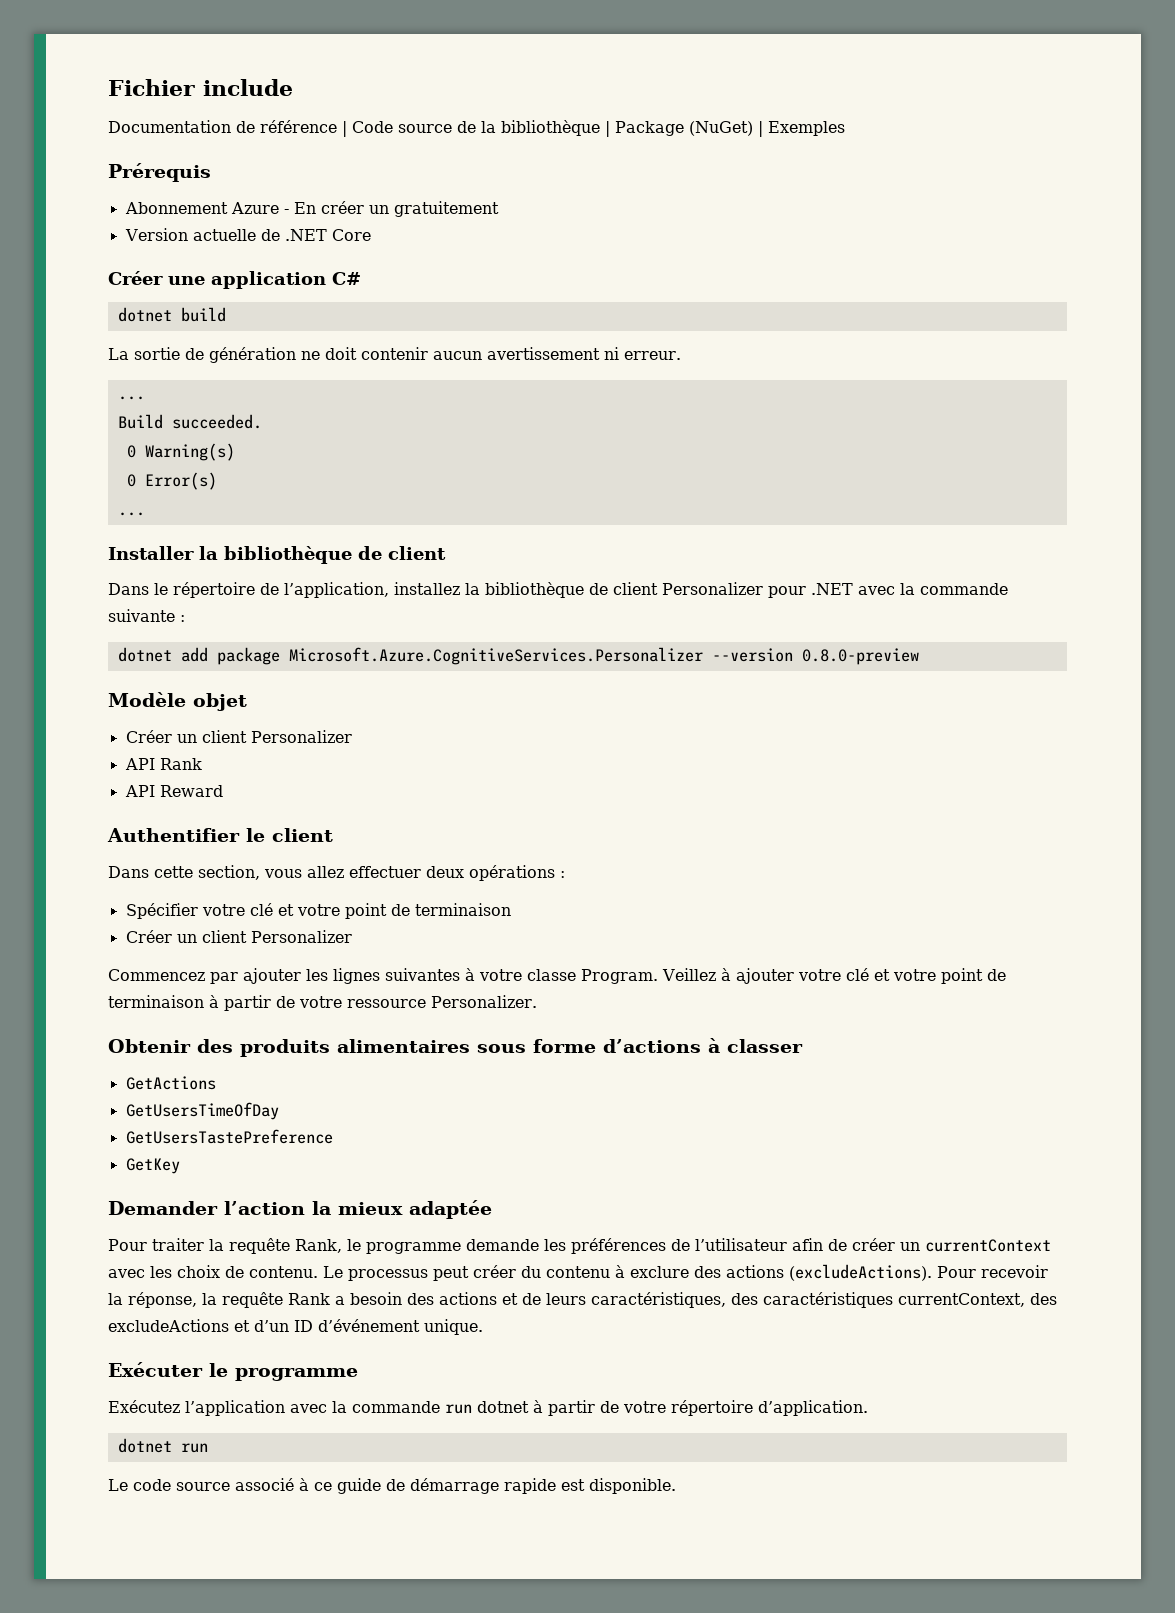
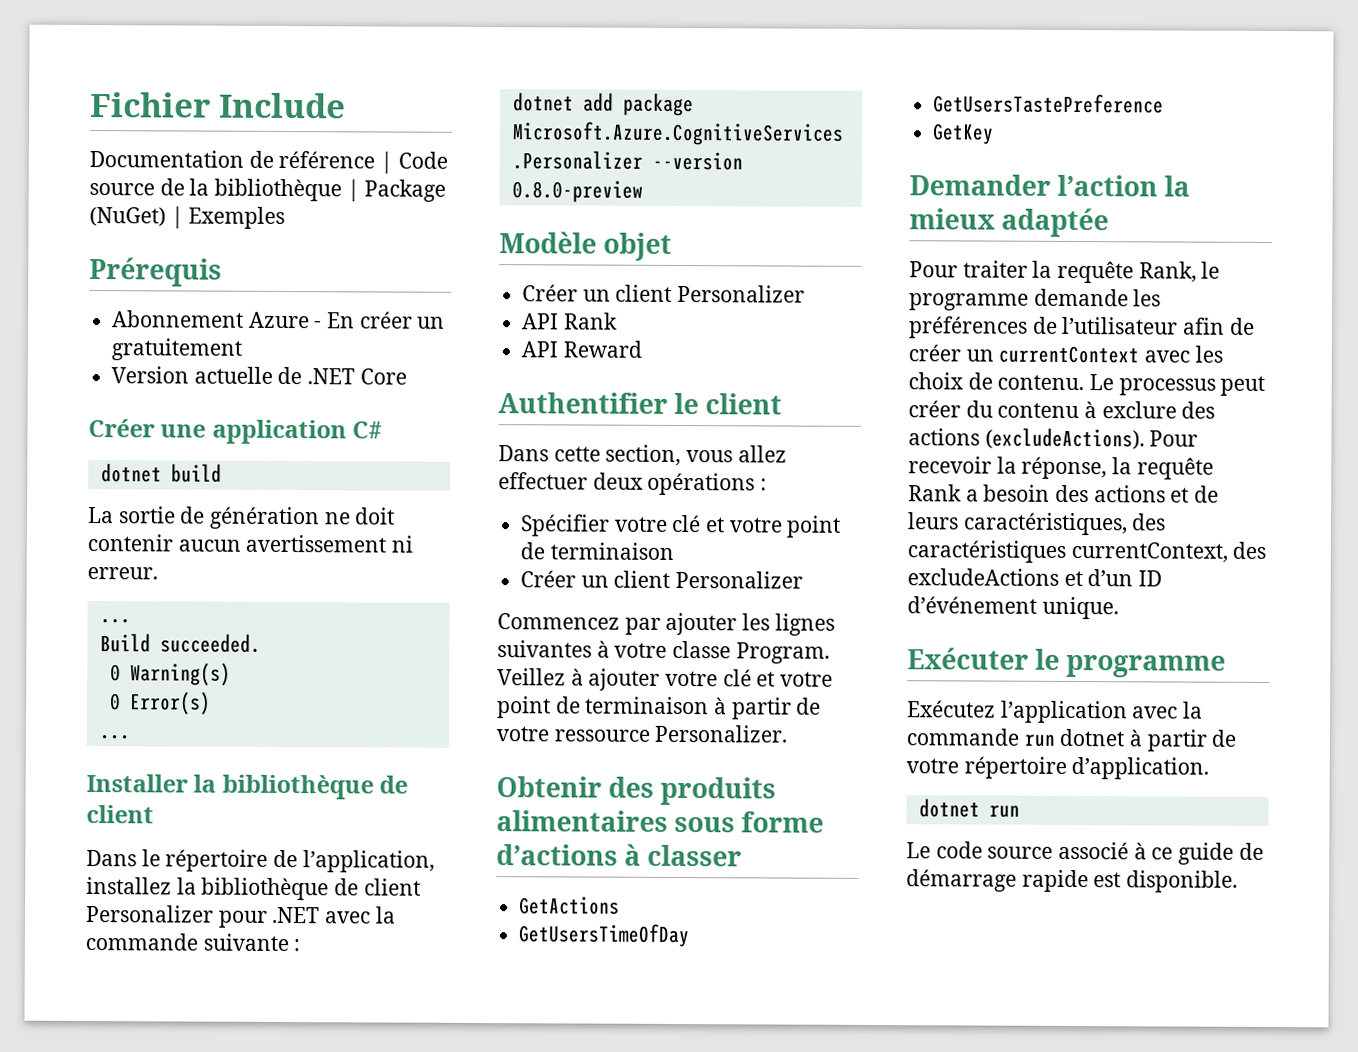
- Fichier include
+ Fichier Include

